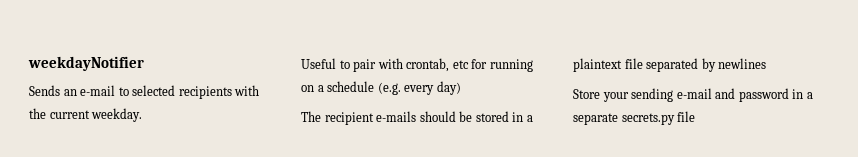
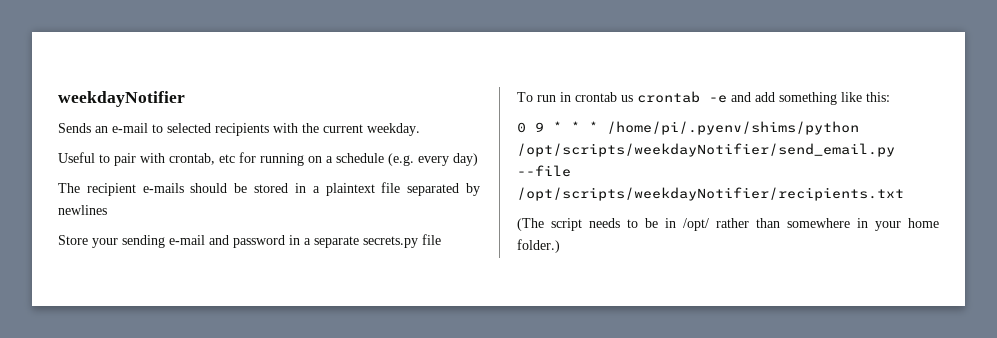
+ To run in crontab us crontab -e and add something like this:
+ 0 9 * * * /home/pi/.pyenv/shims/python /opt/scripts/weekdayNotifier/send_email.py --file /opt/scripts/weekdayNotifier/recipients.txt
+ (The script needs to be in /opt/ rather than somewhere in your home folder.)

